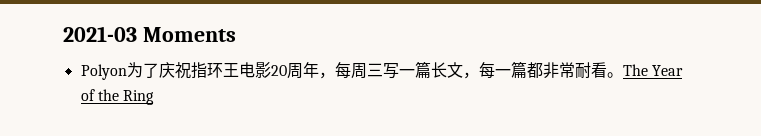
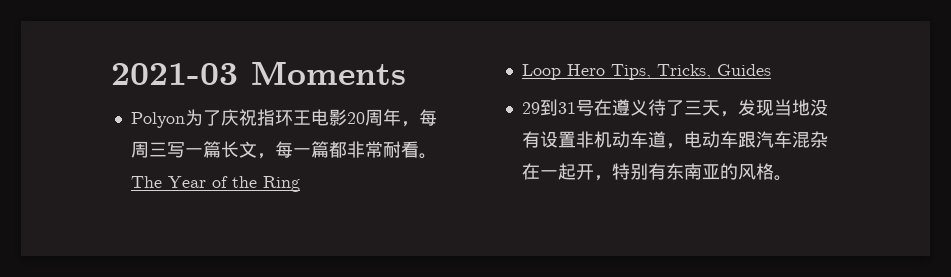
+ Loop Hero Tips, Tricks, Guides
+ 29到31号在遵义待了三天，发现当地没有设置非机动车道，电动车跟汽车混杂在一起开，特别有东南亚的风格。

